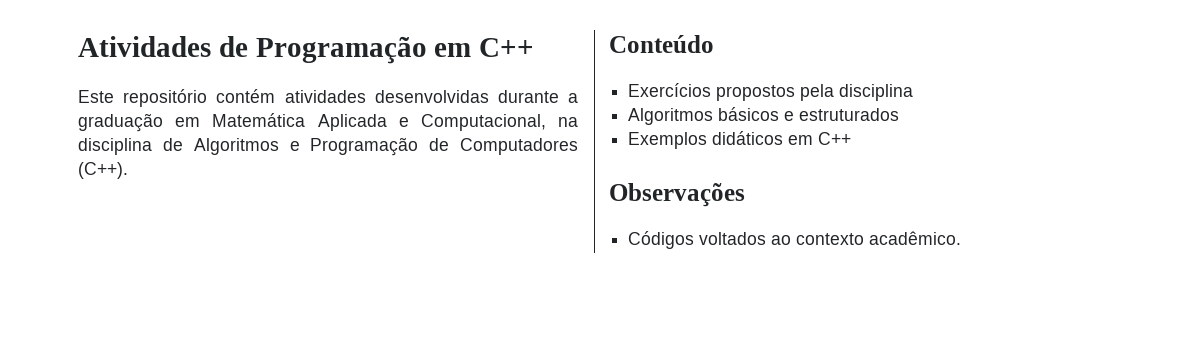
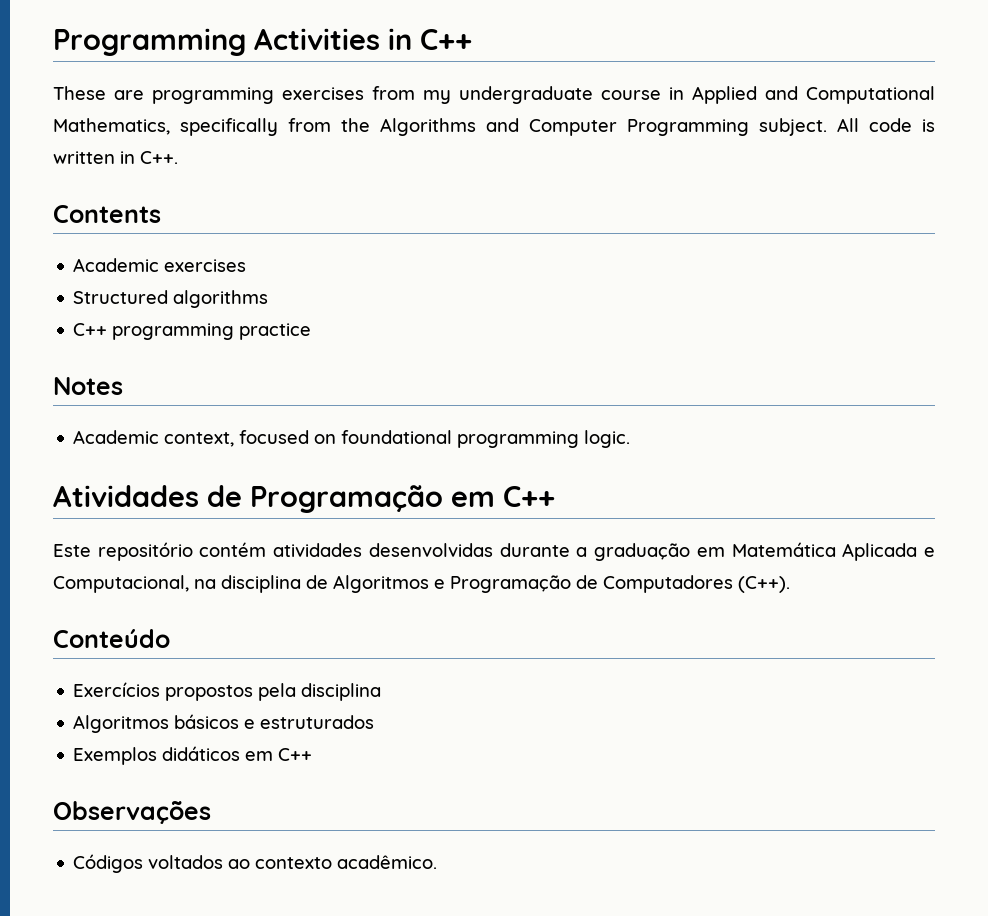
+ Programming Activities in C++
+ These are programming exercises from my undergraduate course in Applied and Computational Mathematics, specifically from the Algorithms and Computer Programming subject. All code is written in C++.
+ Contents
+ Academic exercises
+ Structured algorithms
+ C++ programming practice
+ Notes
+ Academic context, focused on foundational programming logic.

